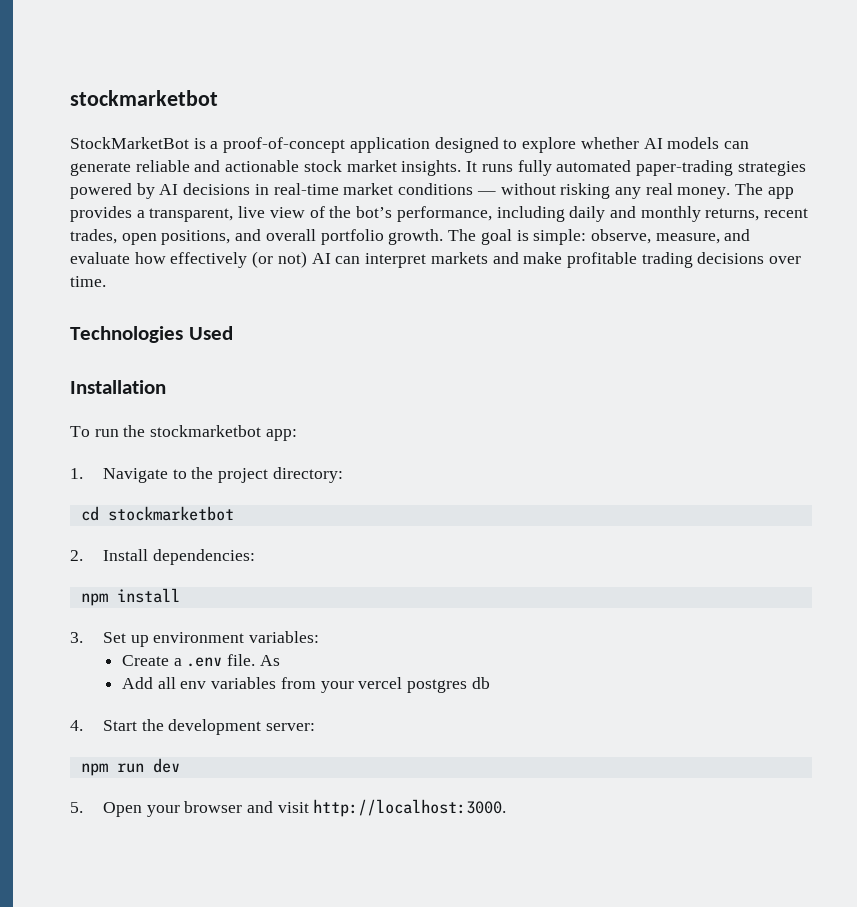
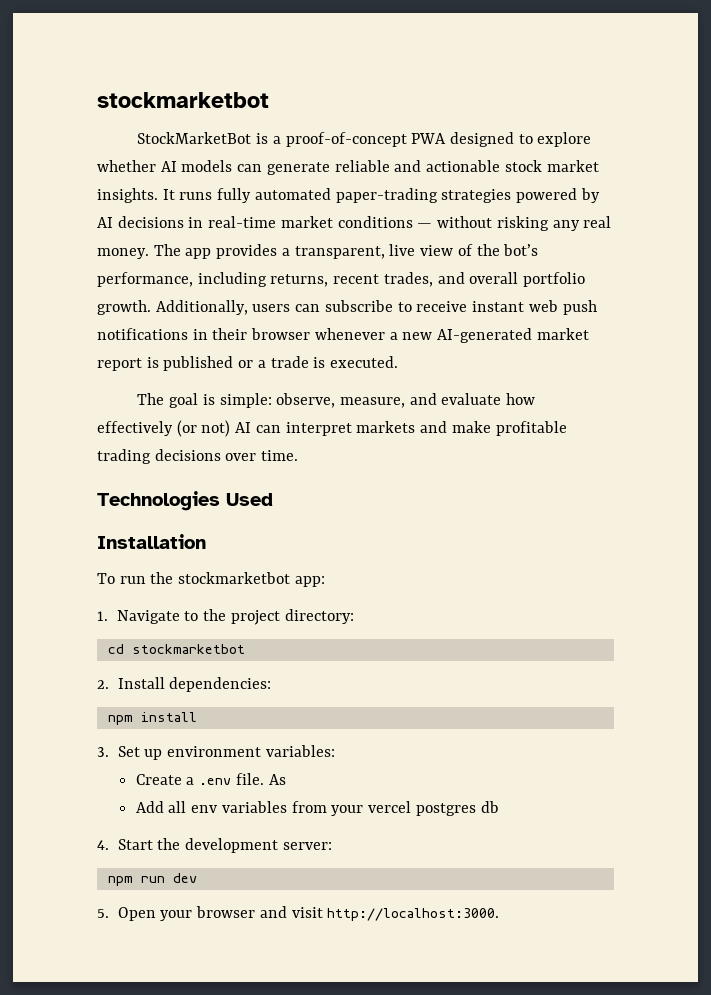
- StockMarketBot is a proof-of-concept application designed to explore whether AI models can generate reliable and actionable stock market insights.
+ StockMarketBot is a proof-of-concept PWA designed to explore whether AI models can generate reliable and actionable stock market insights.
- The app provides a transparent, live view of the bot’s performance, including daily and monthly returns, recent trades, open positions, and overall portfolio growth. The goal is simple: observe, measure, and evaluate how effectively (or not) AI can interpret markets and make profitable trading decisions over time.
+ The app provides a transparent, live view of the bot’s performance, including returns, recent trades, and overall portfolio growth. Additionally, users can subscribe to receive instant web push notifications in their browser whenever a new AI-generated market report is published or a trade is executed.
+ The goal is simple: observe, measure, and evaluate how effectively (or not) AI can interpret markets and make profitable trading decisions over time.

